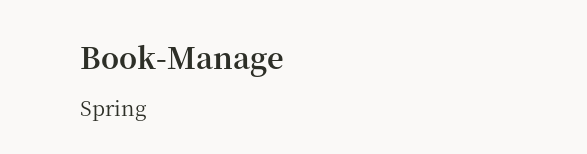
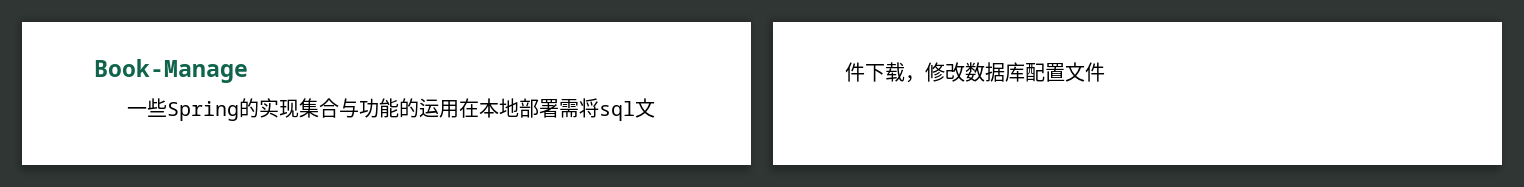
- Spring
+ 一些Spring的实现集合与功能的运用在本地部署需将sql文件下载，修改数据库配置文件

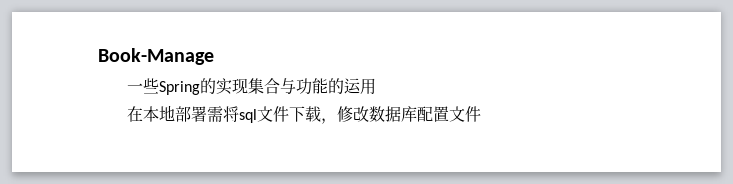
- 一些Spring的实现集合与功能的运用在本地部署需将sql文件下载，修改数据库配置文件
+ 一些Spring的实现集合与功能的运用
+ 在本地部署需将sql文件下载，修改数据库配置文件

